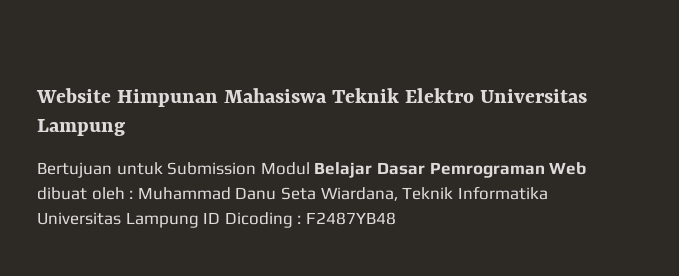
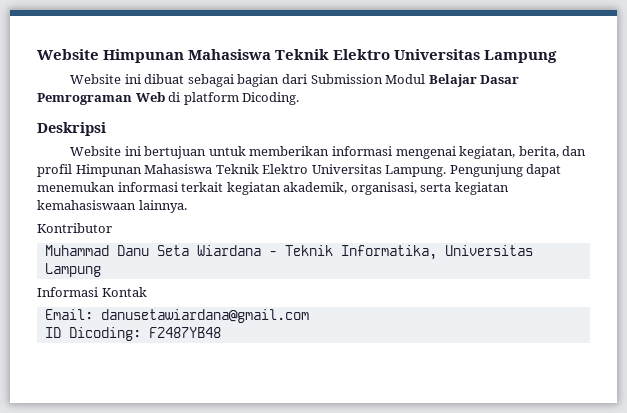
- Bertujuan untuk Submission Modul Belajar Dasar Pemrograman Web dibuat oleh : Muhammad Danu Seta Wiardana, Teknik Informatika Universitas Lampung ID Dicoding : F2487YB48
+ Website ini dibuat sebagai bagian dari Submission Modul Belajar Dasar Pemrograman Web di platform Dicoding.
+ Deskripsi
+ Website ini bertujuan untuk memberikan informasi mengenai kegiatan, berita, dan profil Himpunan Mahasiswa Teknik Elektro Universitas Lampung. Pengunjung dapat menemukan informasi terkait kegiatan akademik, organisasi, serta kegiatan kemahasiswaan lainnya.
+ Kontributor
+ Muhammad Danu Seta Wiardana - Teknik Informatika, Universitas Lampung
+ Informasi Kontak
+ Email: danusetawiardana@gmail.com
+ ID Dicoding: F2487YB48

